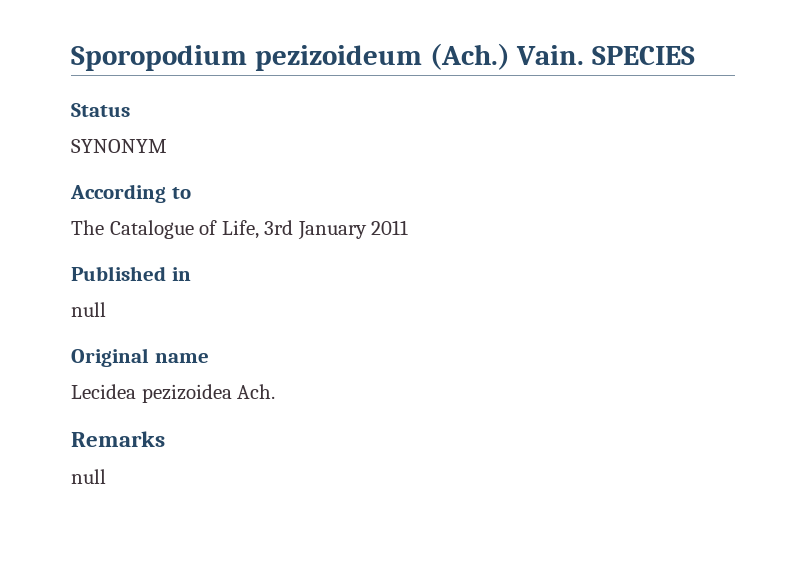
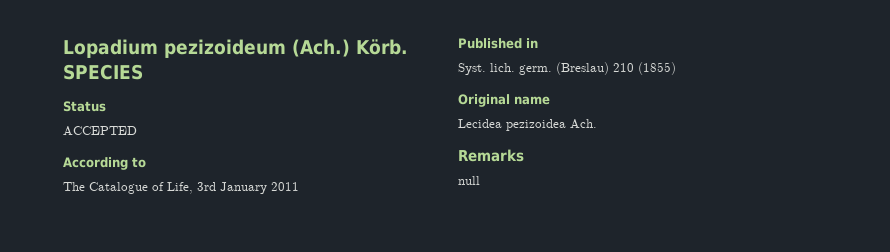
- Sporopodium pezizoideum (Ach.) Vain.
+ Lopadium pezizoideum (Ach.) Körb.
- SYNONYM
+ ACCEPTED
  Published in
- null
+ Syst. lich. germ. (Breslau) 210 (1855)

